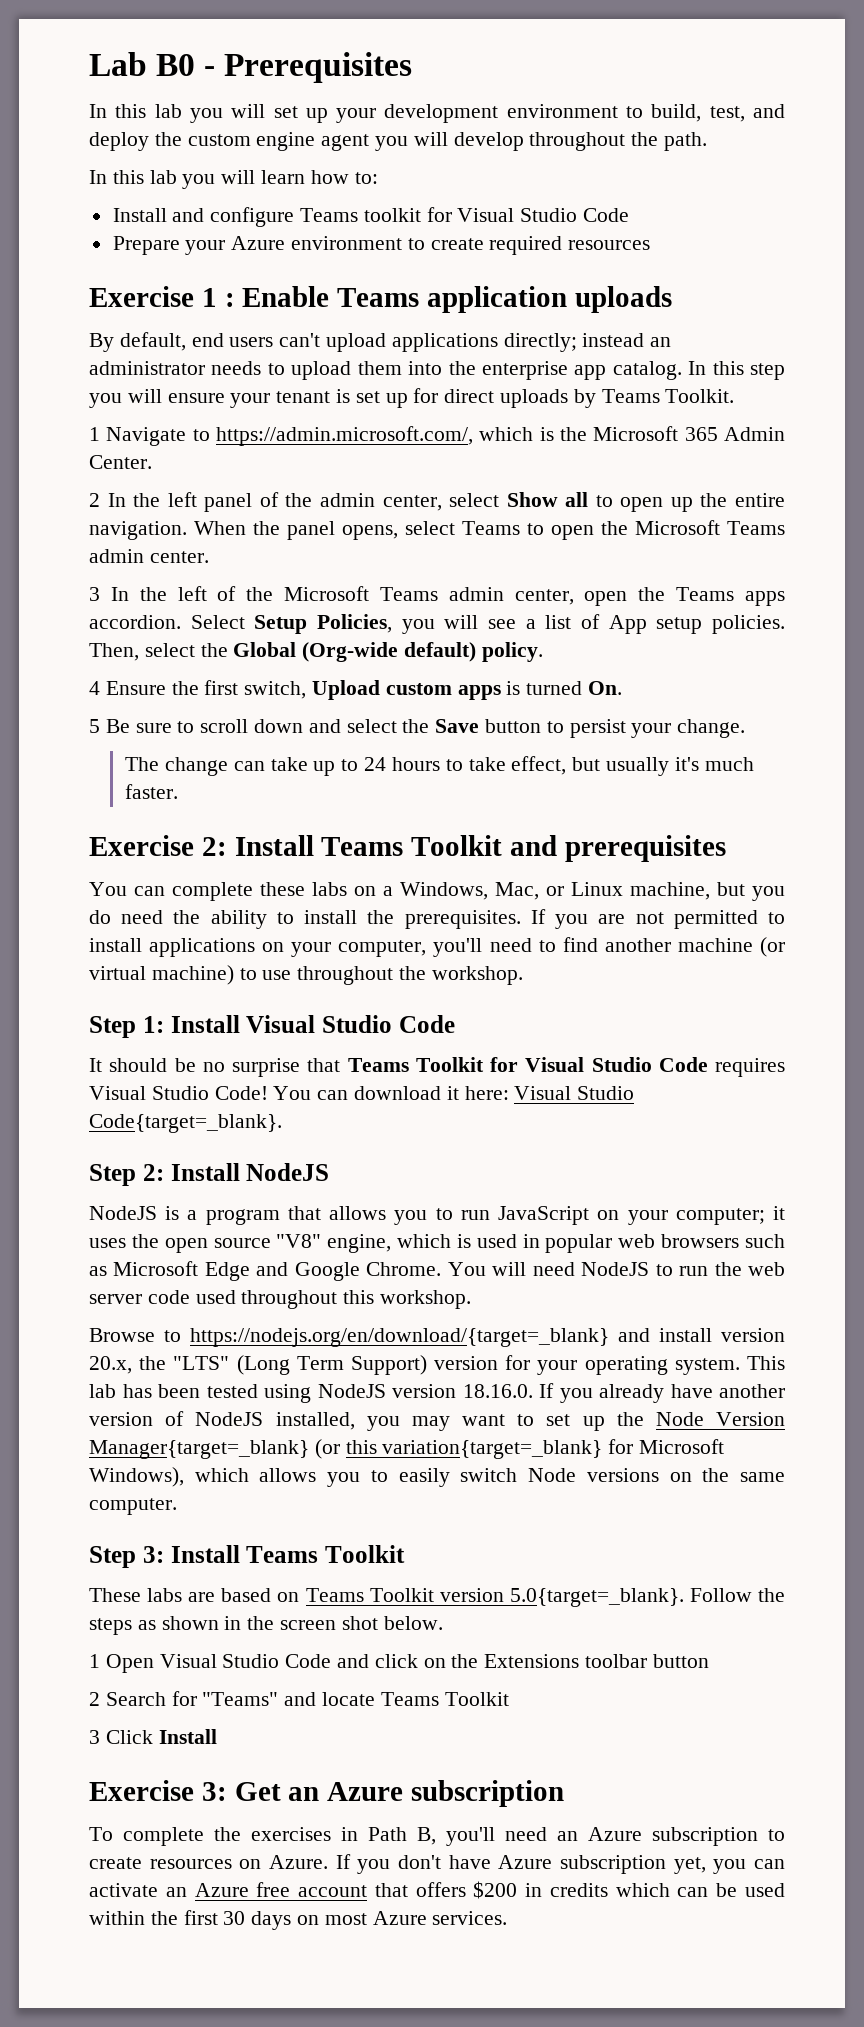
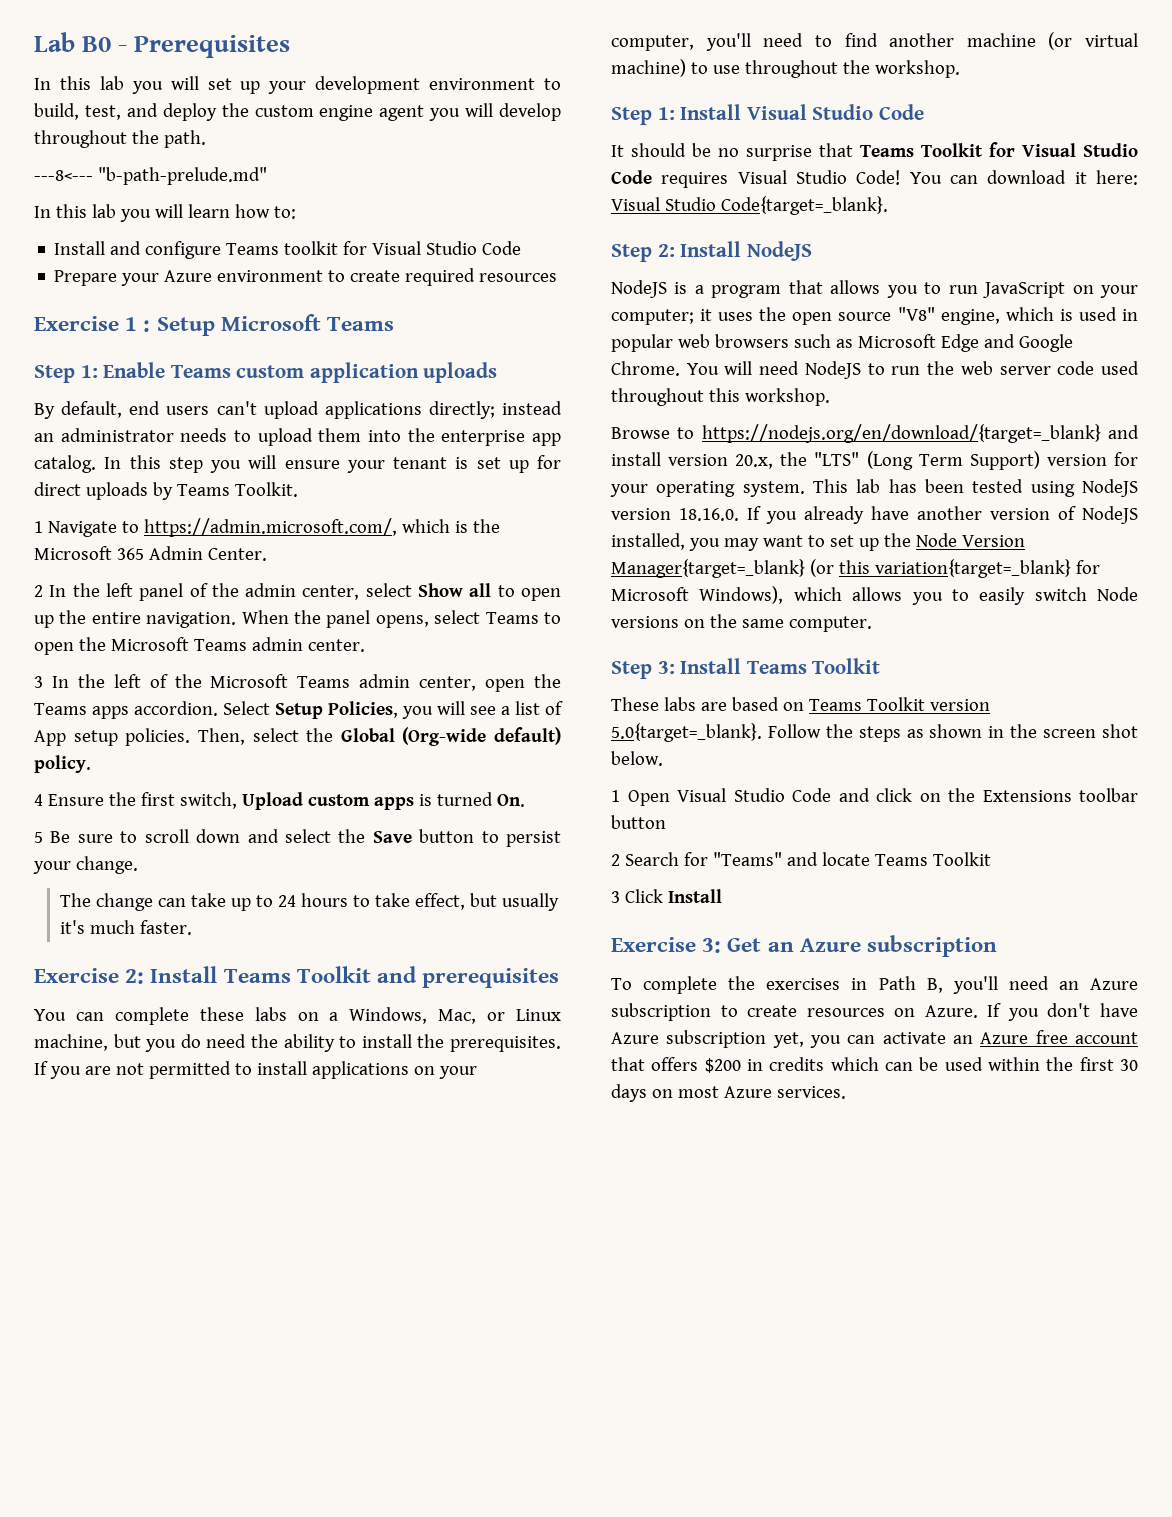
+ ---8<--- "b-path-prelude.md"
- Exercise 1 : Enable Teams application uploads
+ Exercise 1 : Setup Microsoft Teams
+ Step 1: Enable Teams custom application uploads

